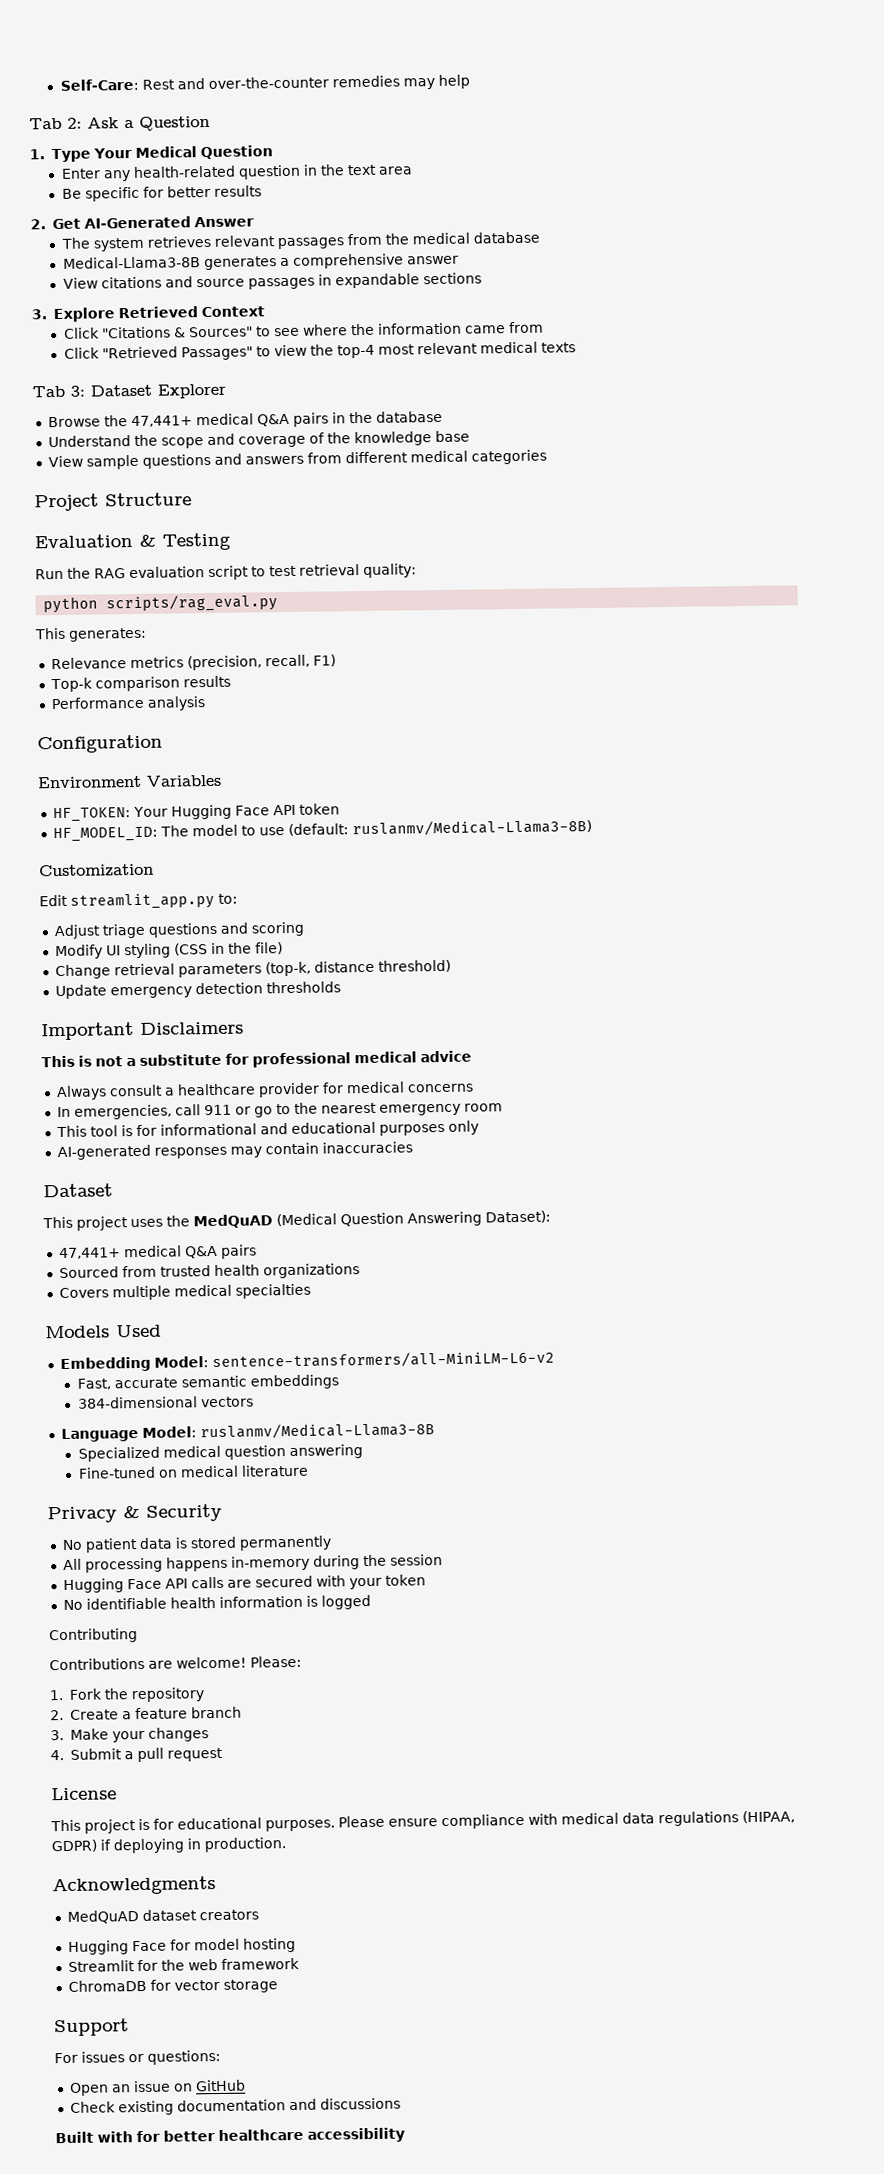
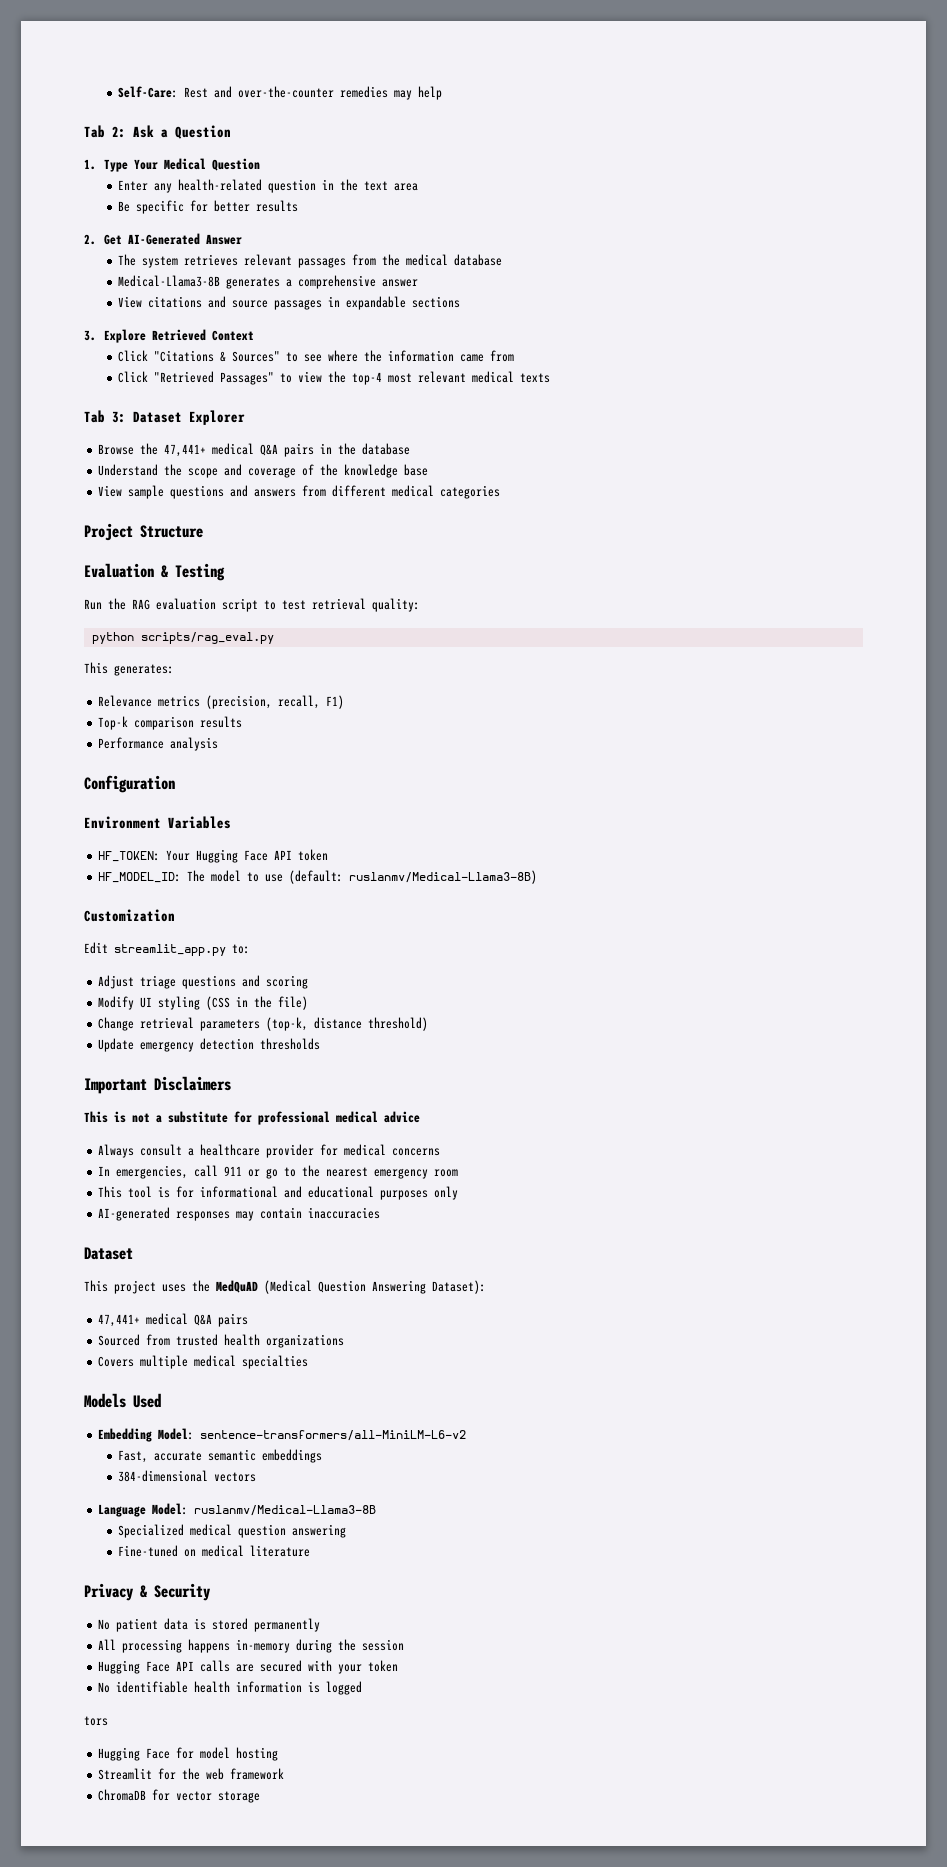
- Contributing
- Contributions are welcome! Please:
- 1. Fork the repository
- 2. Create a feature branch
- 3. Make your changes
- 4. Submit a pull request
- License
- This project is for educational purposes. Please ensure compliance with medical data regulations (HIPAA, GDPR) if deploying in production.
- Acknowledgments
- MedQuAD dataset creators
+ tors
- Support
- For issues or questions:
- Open an issue on GitHub
- Check existing documentation and discussions
- Built with for better healthcare accessibility

